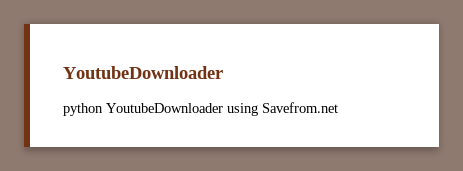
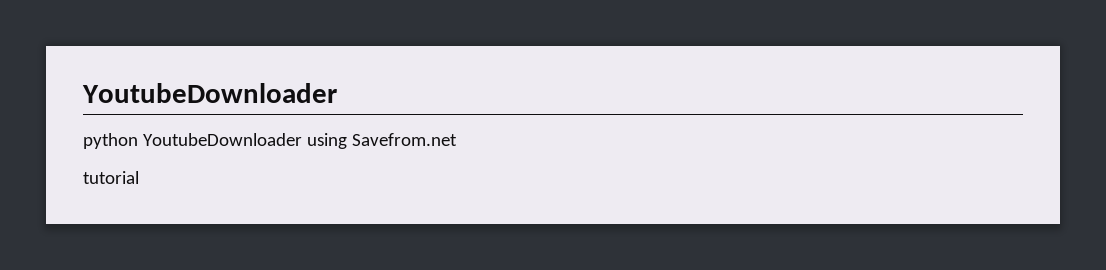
+ tutorial

